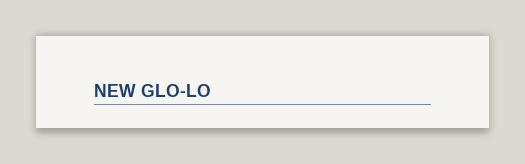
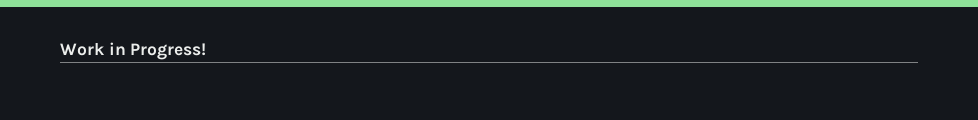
- NEW GLO-LO
+ Work in Progress!

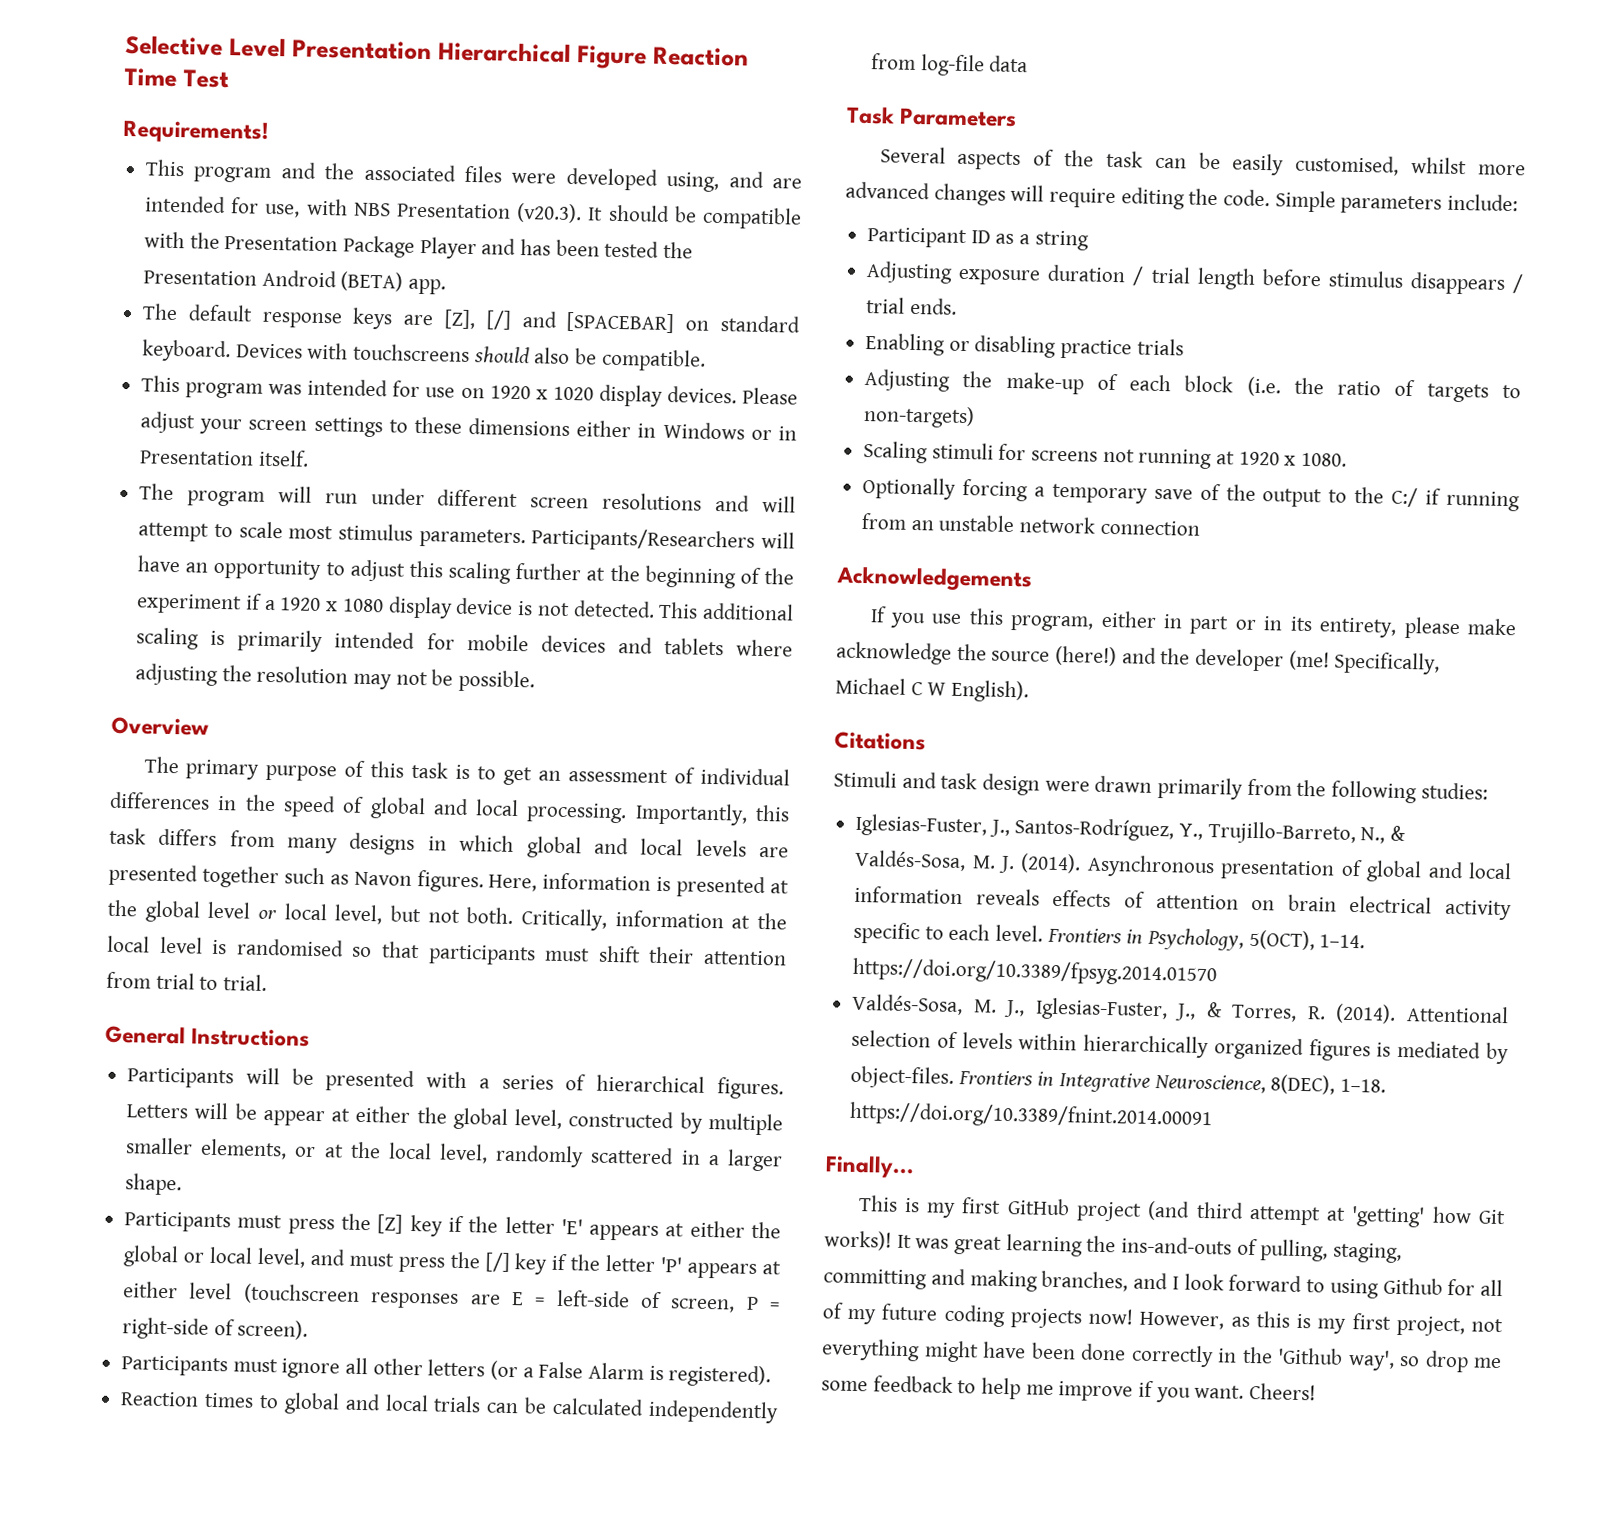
- Work in Progress!
+ Selective Level Presentation Hierarchical Figure Reaction Time Test
+ Requirements!
+ This program and the associated files were developed using, and are intended for use, with NBS Presentation (v20.3). It should be compatible with the Presentation Package Player and has been tested the Presentation Android (BETA) app.
+ The default response keys are [Z], [/] and [SPACEBAR] on standard keyboard. Devices with touchscreens should also be compatible.
+ This program was intended for use on 1920 x 1020 display devices. Please adjust your screen settings to these dimensions either in Windows or in Presentation itself.
+ The program will run under different screen resolutions and will attempt to scale most stimulus parameters. Participants/Researchers will have an opportunity to adjust this scaling further at the beginning of the experiment if a 1920 x 1080 display device is not detected. This additional scaling is primarily intended for mobile devices and tablets where adjusting the resolution may not be possible.
+ Overview
+ The primary purpose of this task is to get an assessment of individual differences in the speed of global and local processing. Importantly, this task differs from many designs in which global and local levels are presented together such as Navon figures. Here, information is presented at the global level or local level, but not both. Critically, information at the local level is randomised so that participants must shift their attention from trial to trial.
+ General Instructions
+ Participants will be presented with a series of hierarchical figures. Letters will be appear at either the global level, constructed by multiple smaller elements, or at the local level, randomly scattered in a larger shape.
+ Participants must press the [Z] key if the letter 'E' appears at either the global or local level, and must press the [/] key if the letter 'P' appears at either level (touchscreen responses are E = left-side of screen, P = right-side of screen).
+ Participants must ignore all other letters (or a False Alarm is registered).
+ Reaction times to global and local trials can be calculated independently from log-file data
+ Task Parameters
+ Several aspects of the task can be easily customised, whilst more advanced changes will require editing the code. Simple parameters include:
+ Participant ID as a string
+ Adjusting exposure duration / trial length before stimulus disappears / trial ends.
+ Enabling or disabling practice trials
+ Adjusting the make-up of each block (i.e. the ratio of targets to non-targets)
+ Scaling stimuli for screens not running at 1920 x 1080.
+ Optionally forcing a temporary save of the output to the C:/ if running from an unstable network connection
+ Acknowledgements
+ If you use this program, either in part or in its entirety, please make acknowledge the source (here!) and the developer (me! Specifically, Michael C W English).
+ Citations
+ Stimuli and task design were drawn primarily from the following studies:
+ Iglesias-Fuster, J., Santos-Rodríguez, Y., Trujillo-Barreto, N., & Valdés-Sosa, M. J. (2014). Asynchronous presentation of global and local information reveals effects of attention on brain electrical activity specific to each level. Frontiers in Psychology, 5(OCT), 1–14. https://doi.org/10.3389/fpsyg.2014.01570
+ Valdés-Sosa, M. J., Iglesias-Fuster, J., & Torres, R. (2014). Attentional selection of levels within hierarchically organized figures is mediated by object-files. Frontiers in Integrative Neuroscience, 8(DEC), 1–18. https://doi.org/10.3389/fnint.2014.00091
+ Finally...
+ This is my first GitHub project (and third attempt at 'getting' how Git works)! It was great learning the ins-and-outs of pulling, staging, committing and making branches, and I look forward to using Github for all of my future coding projects now! However, as this is my first project, not everything might have been done correctly in the 'Github way', so drop me some feedback to help me improve if you want. Cheers!

